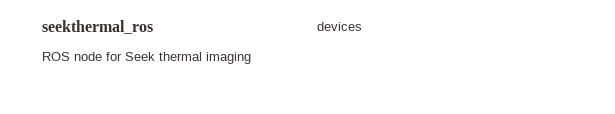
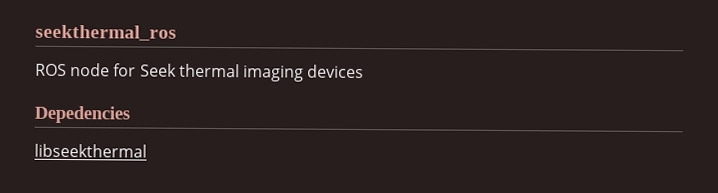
+ Depedencies
+ libseekthermal

